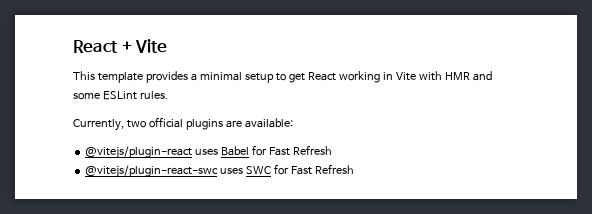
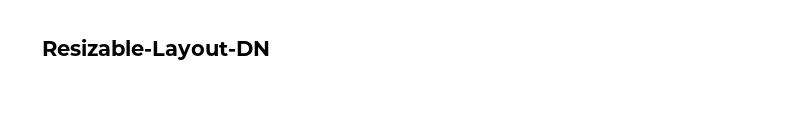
- React + Vite
- This template provides a minimal setup to get React working in Vite with HMR and some ESLint rules.
- Currently, two official plugins are available:
- @vitejs/plugin-react uses Babel for Fast Refresh
- @vitejs/plugin-react-swc uses SWC for Fast Refresh
+ Resizable-Layout-DN

